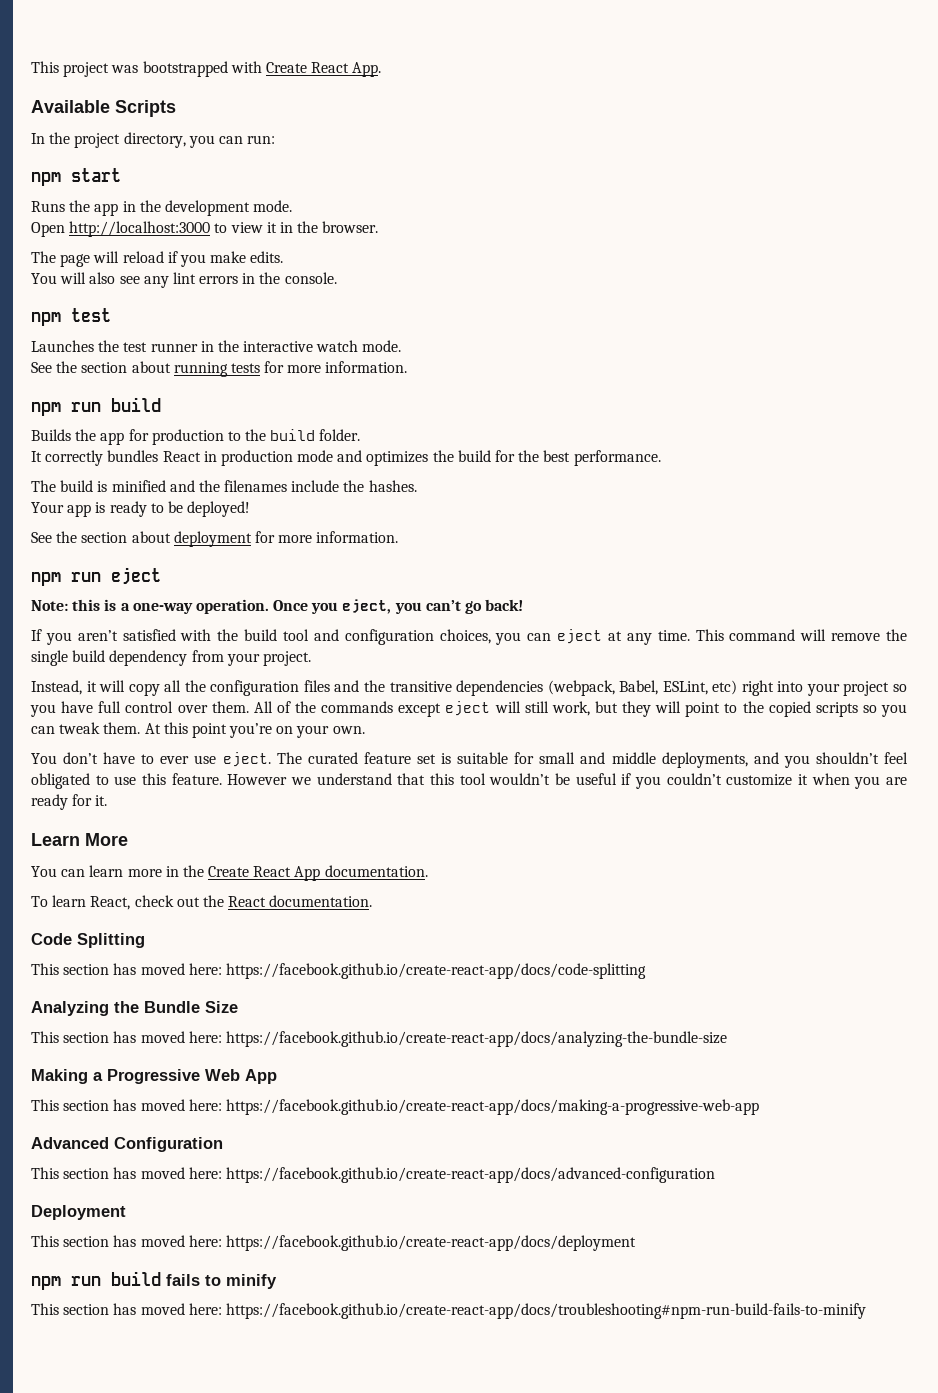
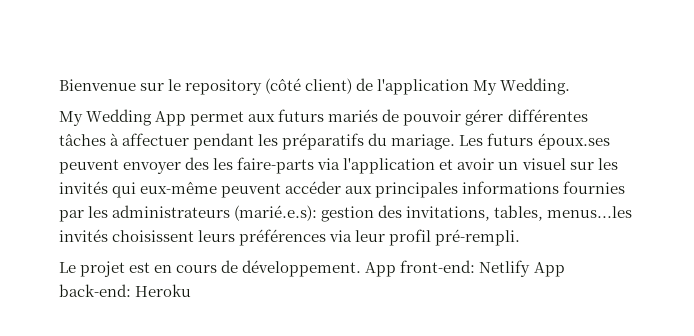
- This project was bootstrapped with Create React App.
- Available Scripts
- In the project directory, you can run:
- npm start
- Runs the app in the development mode.
- Open http://localhost:3000 to view it in the browser.
- The page will reload if you make edits.
- You will also see any lint errors in the console.
- npm test
- Launches the test runner in the interactive watch mode.
- See the section about running tests for more information.
- npm run build
- Builds the app for production to the build folder.
- It correctly bundles React in production mode and optimizes the build for the best performance.
- The build is minified and the filenames include the hashes.
- Your app is ready to be deployed!
- See the section about deployment for more information.
- npm run eject
- Note: this is a one-way operation. Once you eject, you can’t go back!
- If you aren’t satisfied with the build tool and configuration choices, you can eject at any time. This command will remove the single build dependency from your project.
- Instead, it will copy all the configuration files and the transitive dependencies (webpack, Babel, ESLint, etc) right into your project so you have full control over them. All of the commands except eject will still work, but they will point to the copied scripts so you can tweak them. At this point you’re on your own.
- You don’t have to ever use eject. The curated feature set is suitable for small and middle deployments, and you shouldn’t feel obligated to use this feature. However we understand that this tool wouldn’t be useful if you couldn’t customize it when you are ready for it.
- Learn More
- You can learn more in the Create React App documentation.
- To learn React, check out the React documentation.
- Code Splitting
- This section has moved here: https://facebook.github.io/create-react-app/docs/code-splitting
- Analyzing the Bundle Size
- This section has moved here: https://facebook.github.io/create-react-app/docs/analyzing-the-bundle-size
- Making a Progressive Web App
- This section has moved here: https://facebook.github.io/create-react-app/docs/making-a-progressive-web-app
- Advanced Configuration
- This section has moved here: https://facebook.github.io/create-react-app/docs/advanced-configuration
- Deployment
- This section has moved here: https://facebook.github.io/create-react-app/docs/deployment
- npm run build fails to minify
- This section has moved here: https://facebook.github.io/create-react-app/docs/troubleshooting#npm-run-build-fails-to-minify
+ Bienvenue sur le repository (côté client) de l'application My Wedding.
+ My Wedding App permet aux futurs mariés de pouvoir gérer différentes tâches à affectuer pendant les préparatifs du mariage. Les futurs époux.ses peuvent envoyer des les faire-parts via l'application et avoir un visuel sur les invités qui eux-même peuvent accéder aux principales informations fournies par les administrateurs (marié.e.s): gestion des invitations, tables, menus...les invités choisissent leurs préférences via leur profil pré-rempli.
+ Le projet est en cours de développement. App front-end: Netlify App back-end: Heroku

